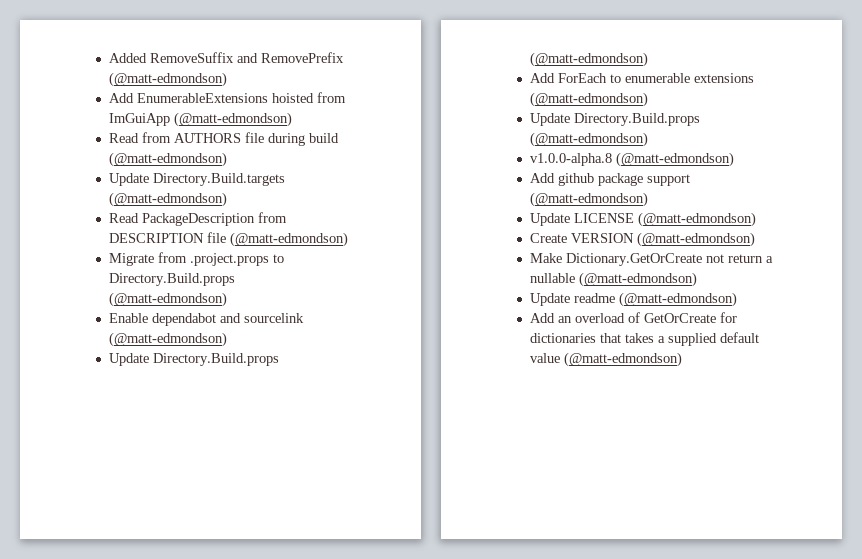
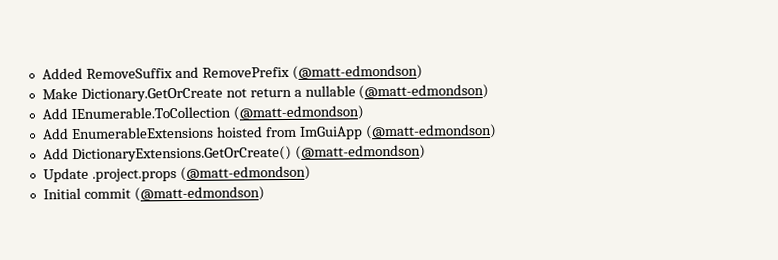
- Add EnumerableExtensions hoisted from ImGuiApp (@matt-edmondson)
- Read from AUTHORS file during build (@matt-edmondson)
- Update Directory.Build.targets (@matt-edmondson)
- Read PackageDescription from DESCRIPTION file (@matt-edmondson)
- Migrate from .project.props to Directory.Build.props (@matt-edmondson)
- Enable dependabot and sourcelink (@matt-edmondson)
- Update Directory.Build.props (@matt-edmondson)
- Add ForEach to enumerable extensions (@matt-edmondson)
- Update Directory.Build.props (@matt-edmondson)
- v1.0.0-alpha.8 (@matt-edmondson)
- Add github package support (@matt-edmondson)
- Update LICENSE (@matt-edmondson)
- Create VERSION (@matt-edmondson)
- Update readme (@matt-edmondson)
- Add an overload of GetOrCreate for dictionaries that takes a supplied default value (@matt-edmondson)
+ Add IEnumerable.ToCollection (@matt-edmondson)
+ Add EnumerableExtensions hoisted from ImGuiApp (@matt-edmondson)
+ Add DictionaryExtensions.GetOrCreate() (@matt-edmondson)
+ Update .project.props (@matt-edmondson)
+ Initial commit (@matt-edmondson)

